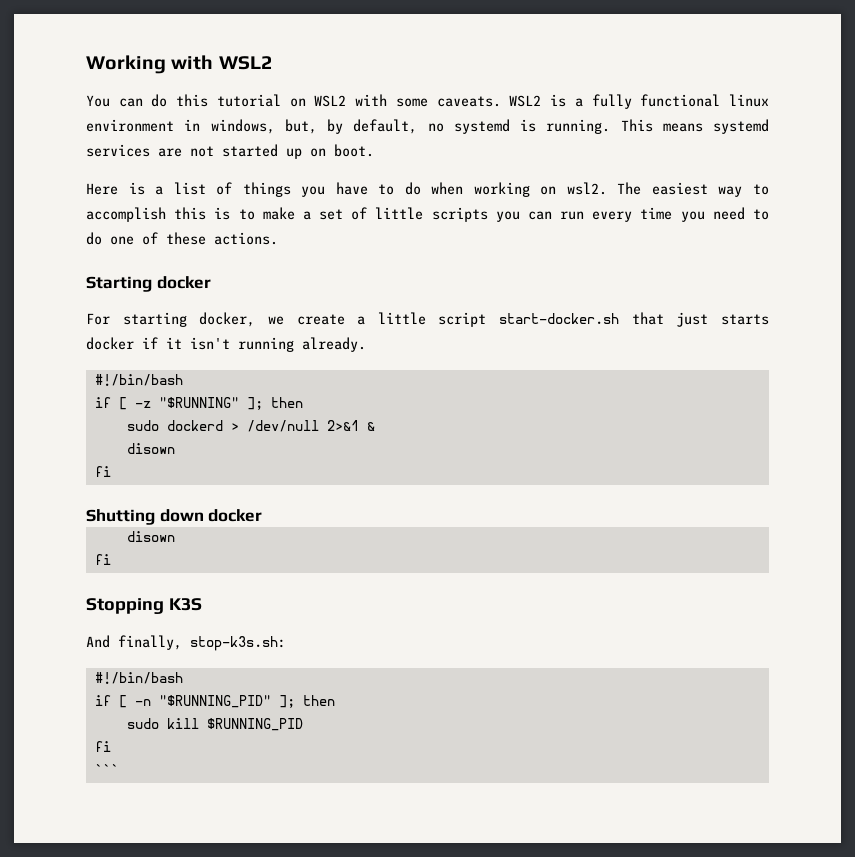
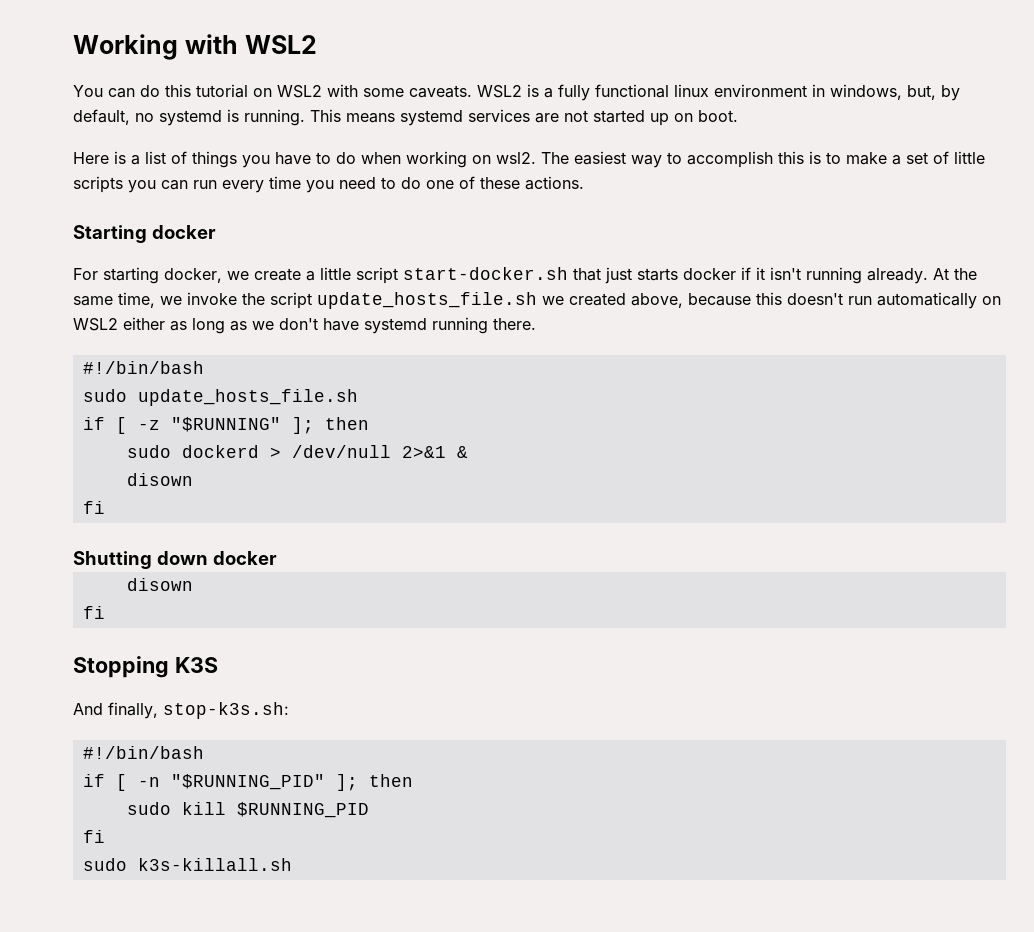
- For starting docker, we create a little script start-docker.sh that just starts docker if it isn't running already.
+ For starting docker, we create a little script start-docker.sh that just starts docker if it isn't running already. At the same time, we invoke the script update_hosts_file.sh we created above, because this doesn't run automatically on WSL2 either as long as we don't have systemd running there.
  #!/bin/bash
+ sudo update_hosts_file.sh
- ```
+ sudo k3s-killall.sh

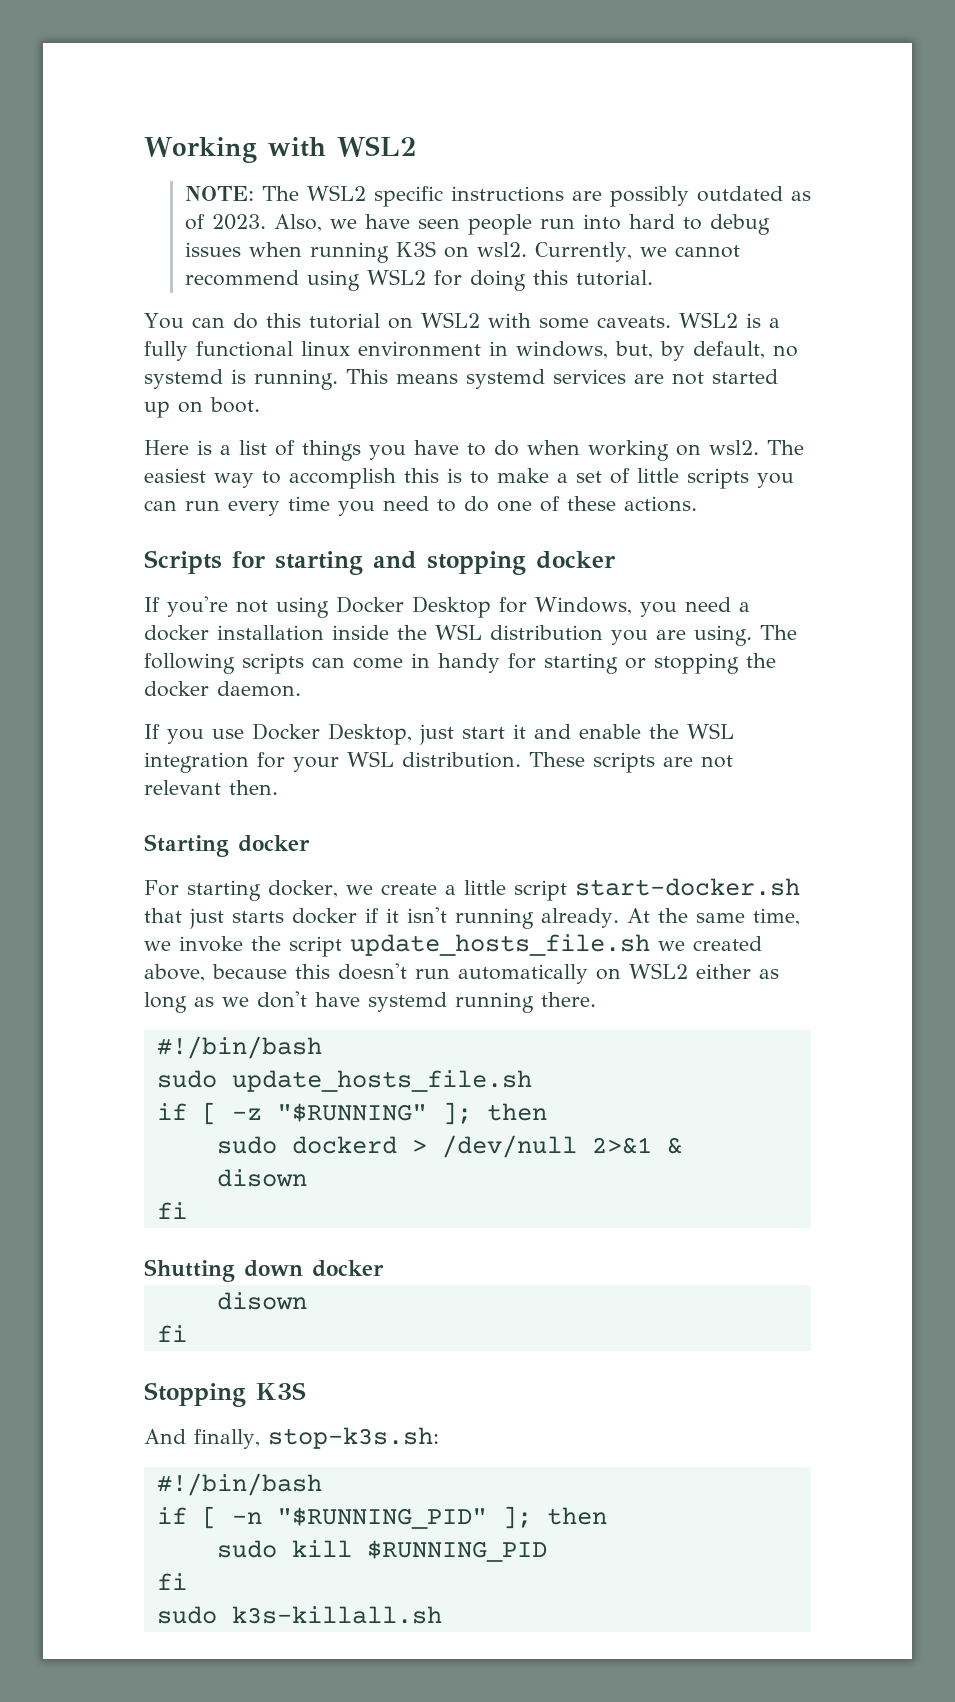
+ NOTE: The WSL2 specific instructions are possibly outdated as of 2023. Also, we have seen people run into hard to debug issues when running K3S on wsl2. Currently, we cannot recommend using WSL2 for doing this tutorial.
+ Scripts for starting and stopping docker
+ If you're not using Docker Desktop for Windows, you need a docker installation inside the WSL distribution you are using. The following scripts can come in handy for starting or stopping the docker daemon.
+ If you use Docker Desktop, just start it and enable the WSL integration for your WSL distribution. These scripts are not relevant then.

